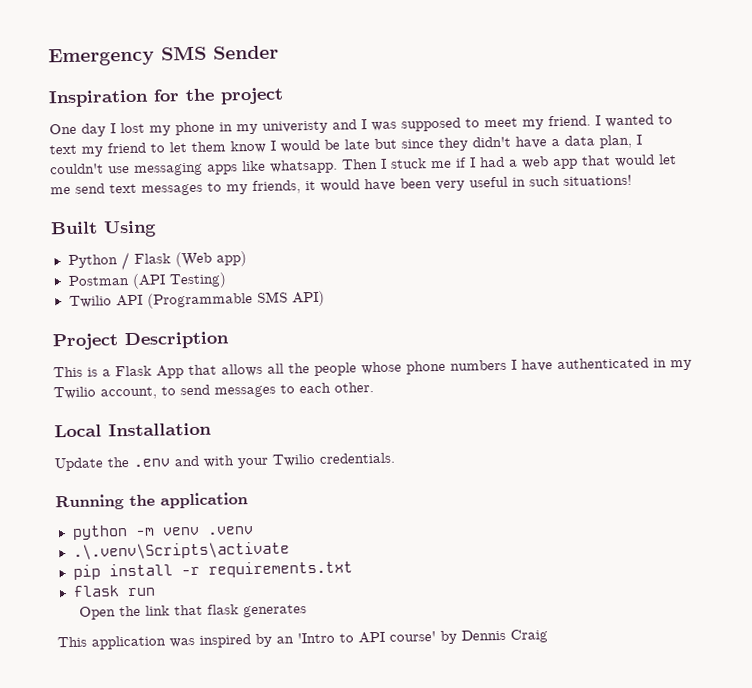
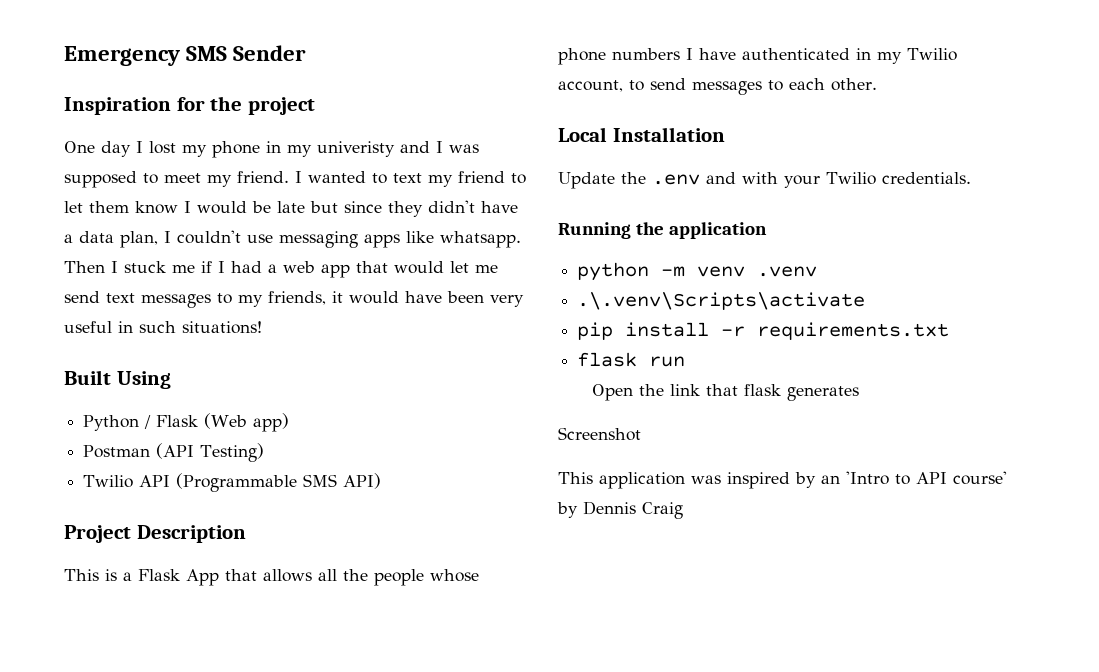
+ Screenshot

